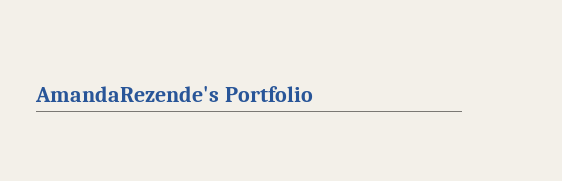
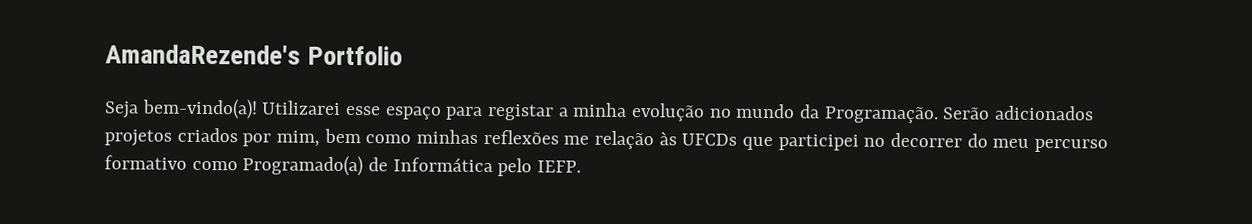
+ Seja bem-vindo(a)! Utilizarei esse espaço para registar a minha evolução no mundo da Programação. Serão adicionados projetos criados por mim, bem como minhas reflexões me relação às UFCDs que participei no decorrer do meu percurso formativo como Programado(a) de Informática pelo IEFP.

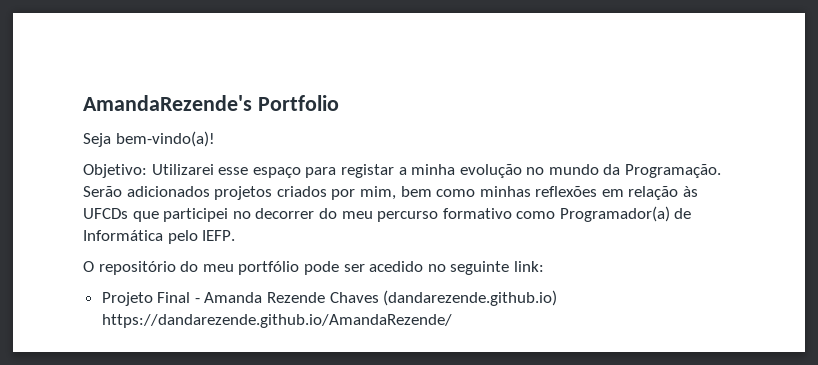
- Seja bem-vindo(a)! Utilizarei esse espaço para registar a minha evolução no mundo da Programação.
+ Seja bem-vindo(a)!
+ Objetivo: Utilizarei esse espaço para registar a minha evolução no mundo da Programação.
- Serão adicionados projetos criados por mim, bem como minhas reflexões me relação às UFCDs que participei no decorrer do meu percurso formativo como Programado(a) de Informática pelo IEFP.
+ Serão adicionados projetos criados por mim, bem como minhas reflexões em relação às UFCDs que participei no decorrer do meu percurso formativo como Programador(a) de Informática pelo IEFP.
+ O repositório do meu portfólio pode ser acedido no seguinte link:
+ Projeto Final - Amanda Rezende Chaves (dandarezende.github.io) https://dandarezende.github.io/AmandaRezende/

